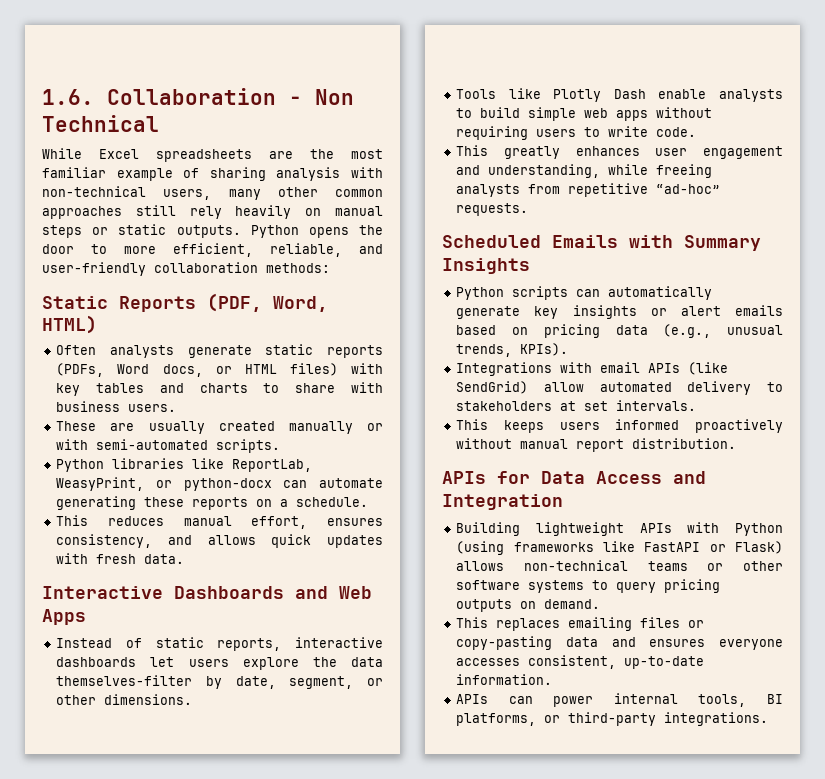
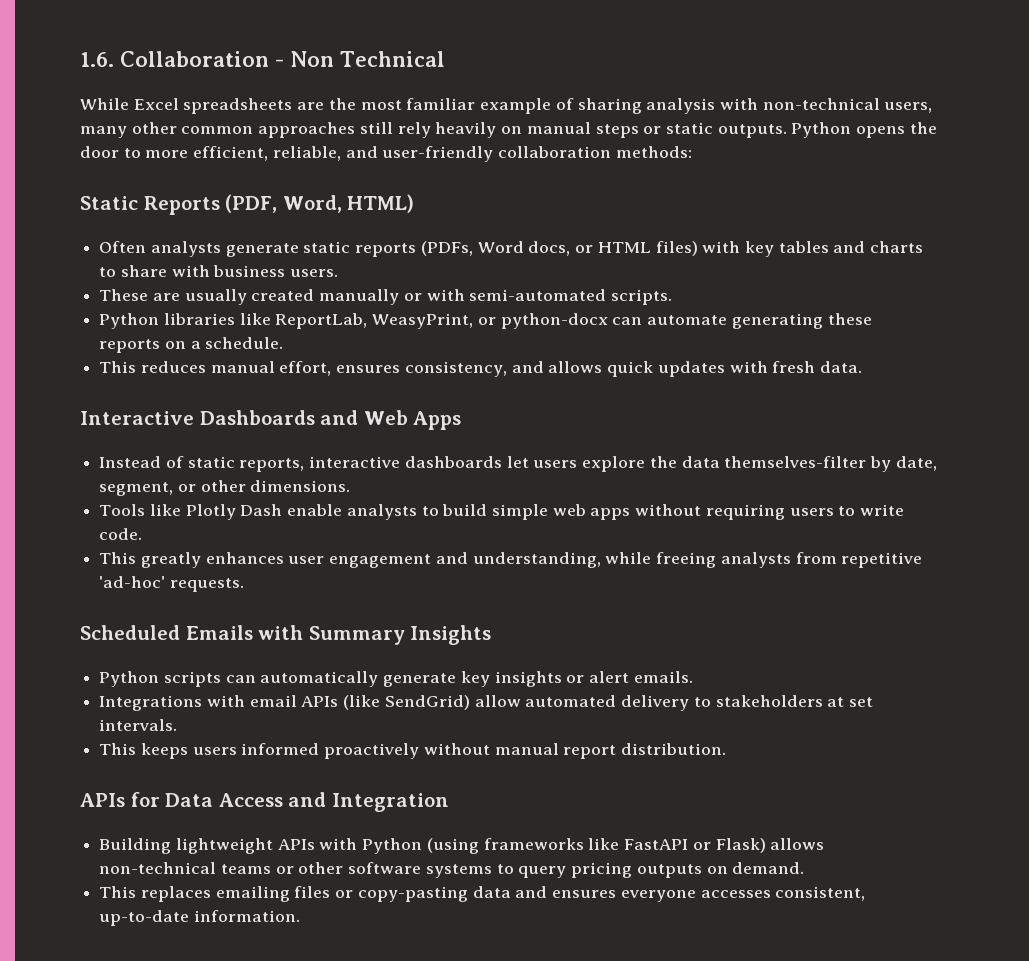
- This greatly enhances user engagement and understanding, while freeing analysts from repetitive “ad-hoc” requests.
+ This greatly enhances user engagement and understanding, while freeing analysts from repetitive 'ad-hoc' requests.
- Python scripts can automatically generate key insights or alert emails based on pricing data (e.g., unusual trends, KPIs).
+ Python scripts can automatically generate key insights or alert emails.
- APIs can power internal tools, BI platforms, or third-party integrations.

